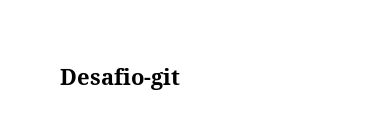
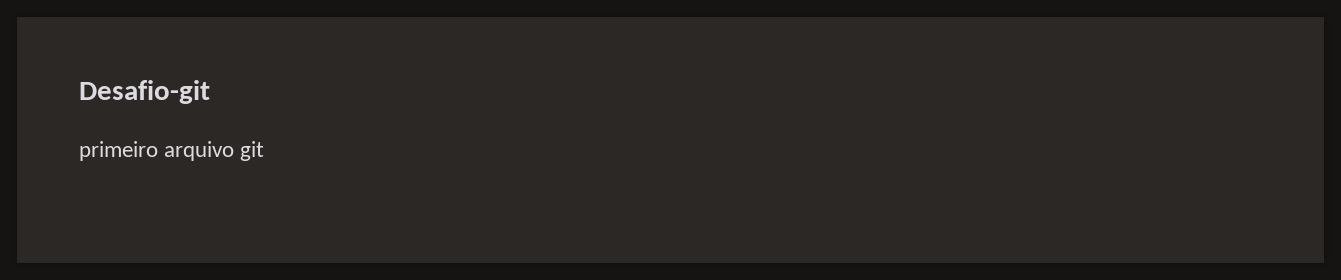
+ primeiro arquivo git

